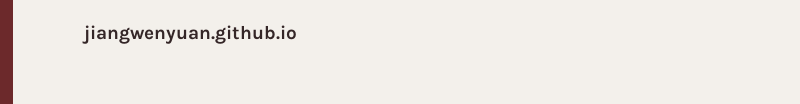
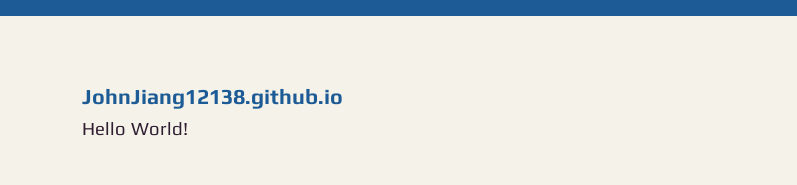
- jiangwenyuan.github.io
+ JohnJiang12138.github.io
+ Hello World!

